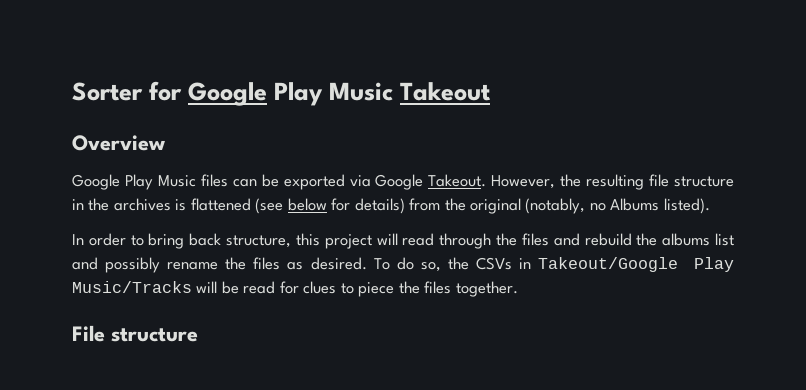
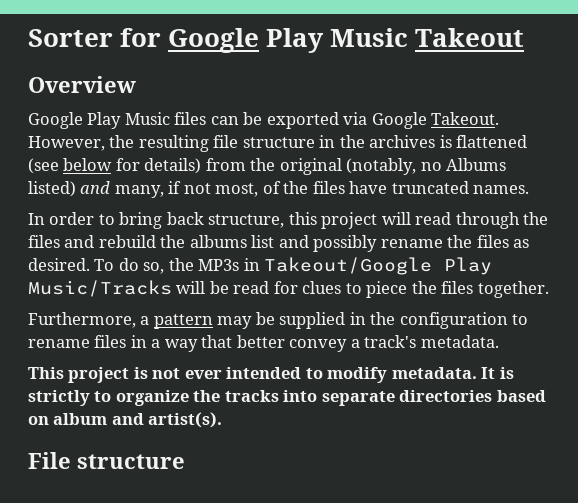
- However, the resulting file structure in the archives is flattened (see below for details) from the original (notably, no Albums listed).
+ However, the resulting file structure in the archives is flattened (see below for details) from the original (notably, no Albums listed) and many, if not most, of the files have truncated names.
- To do so, the CSVs in Takeout/Google Play Music/Tracks will be read for clues to piece the files together.
+ To do so, the MP3s in Takeout/Google Play Music/Tracks will be read for clues to piece the files together.
+ Furthermore, a pattern may be supplied in the configuration to rename files in a way that better convey a track's metadata.
+ This project is not ever intended to modify metadata. It is strictly to organize the tracks into separate directories based on album and artist(s).

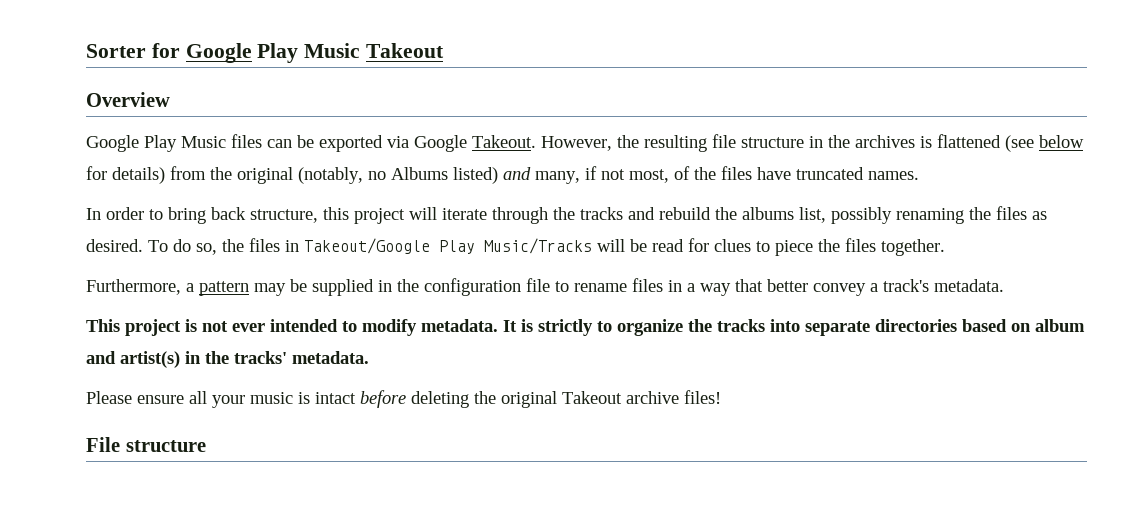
- In order to bring back structure, this project will read through the files and rebuild the albums list and possibly rename the files as desired.
+ In order to bring back structure, this project will iterate through the tracks and rebuild the albums list, possibly renaming the files as desired.
- To do so, the MP3s in Takeout/Google Play Music/Tracks will be read for clues to piece the files together.
+ To do so, the files in Takeout/Google Play Music/Tracks will be read for clues to piece the files together.
- Furthermore, a pattern may be supplied in the configuration to rename files in a way that better convey a track's metadata.
+ Furthermore, a pattern may be supplied in the configuration file to rename files in a way that better convey a track's metadata.
- It is strictly to organize the tracks into separate directories based on album and artist(s).
+ It is strictly to organize the tracks into separate directories based on album and artist(s) in the tracks' metadata.
+ Please ensure all your music is intact before deleting the original Takeout archive files!

